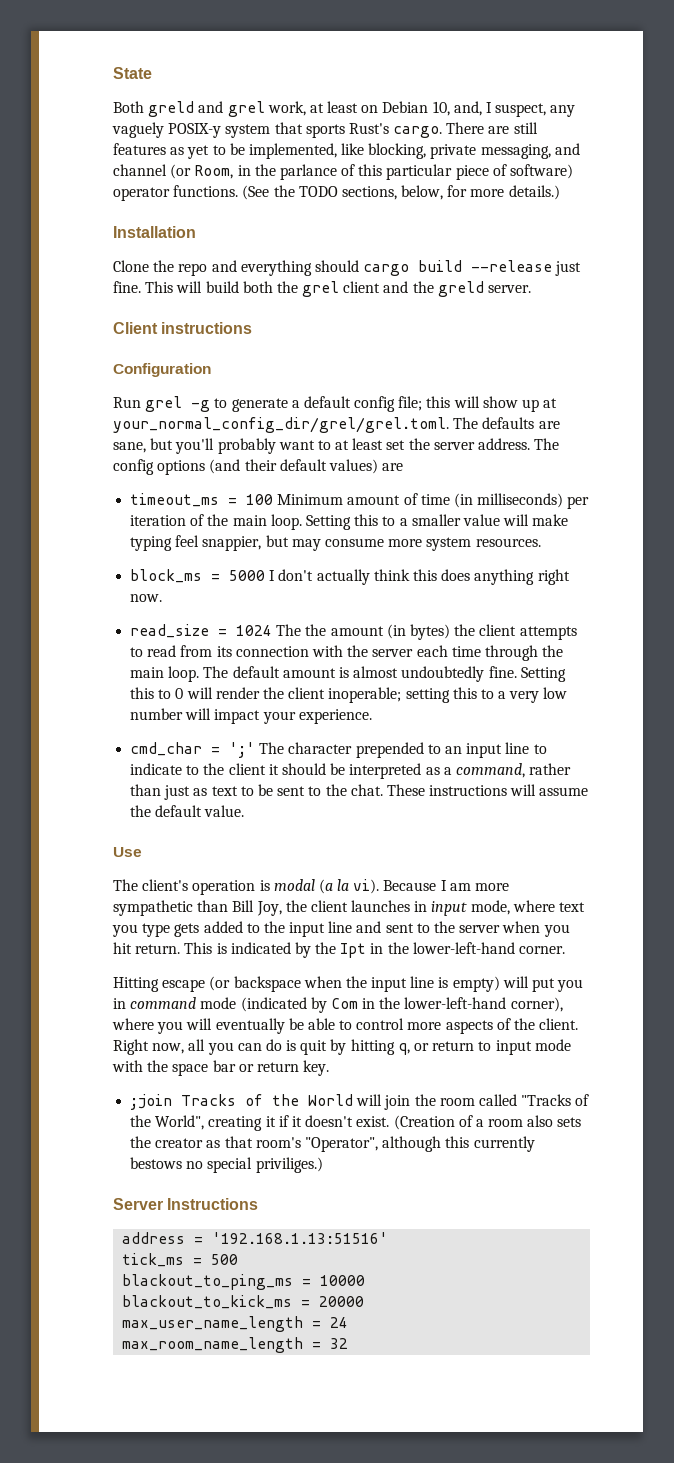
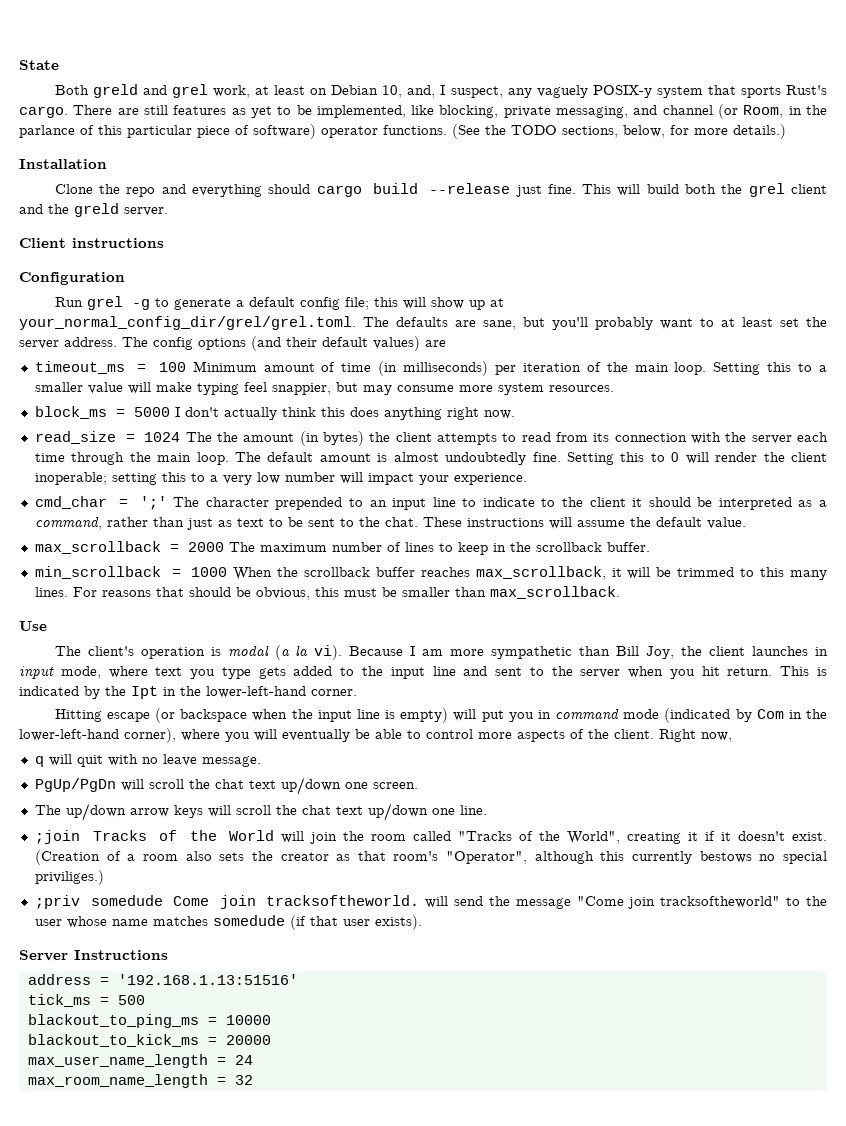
+ max_scrollback = 2000 The maximum number of lines to keep in the scrollback buffer.
+ min_scrollback = 1000 When the scrollback buffer reaches max_scrollback, it will be trimmed to this many lines. For reasons that should be obvious, this must be smaller than max_scrollback.
- Right now, all you can do is quit by hitting q, or return to input mode with the space bar or return key.
+ Right now,
+ q will quit with no leave message.
+ PgUp/PgDn will scroll the chat text up/down one screen.
+ The up/down arrow keys will scroll the chat text up/down one line.
+ ;priv somedude Come join tracksoftheworld. will send the message "Come join tracksoftheworld" to the user whose name matches somedude (if that user exists).

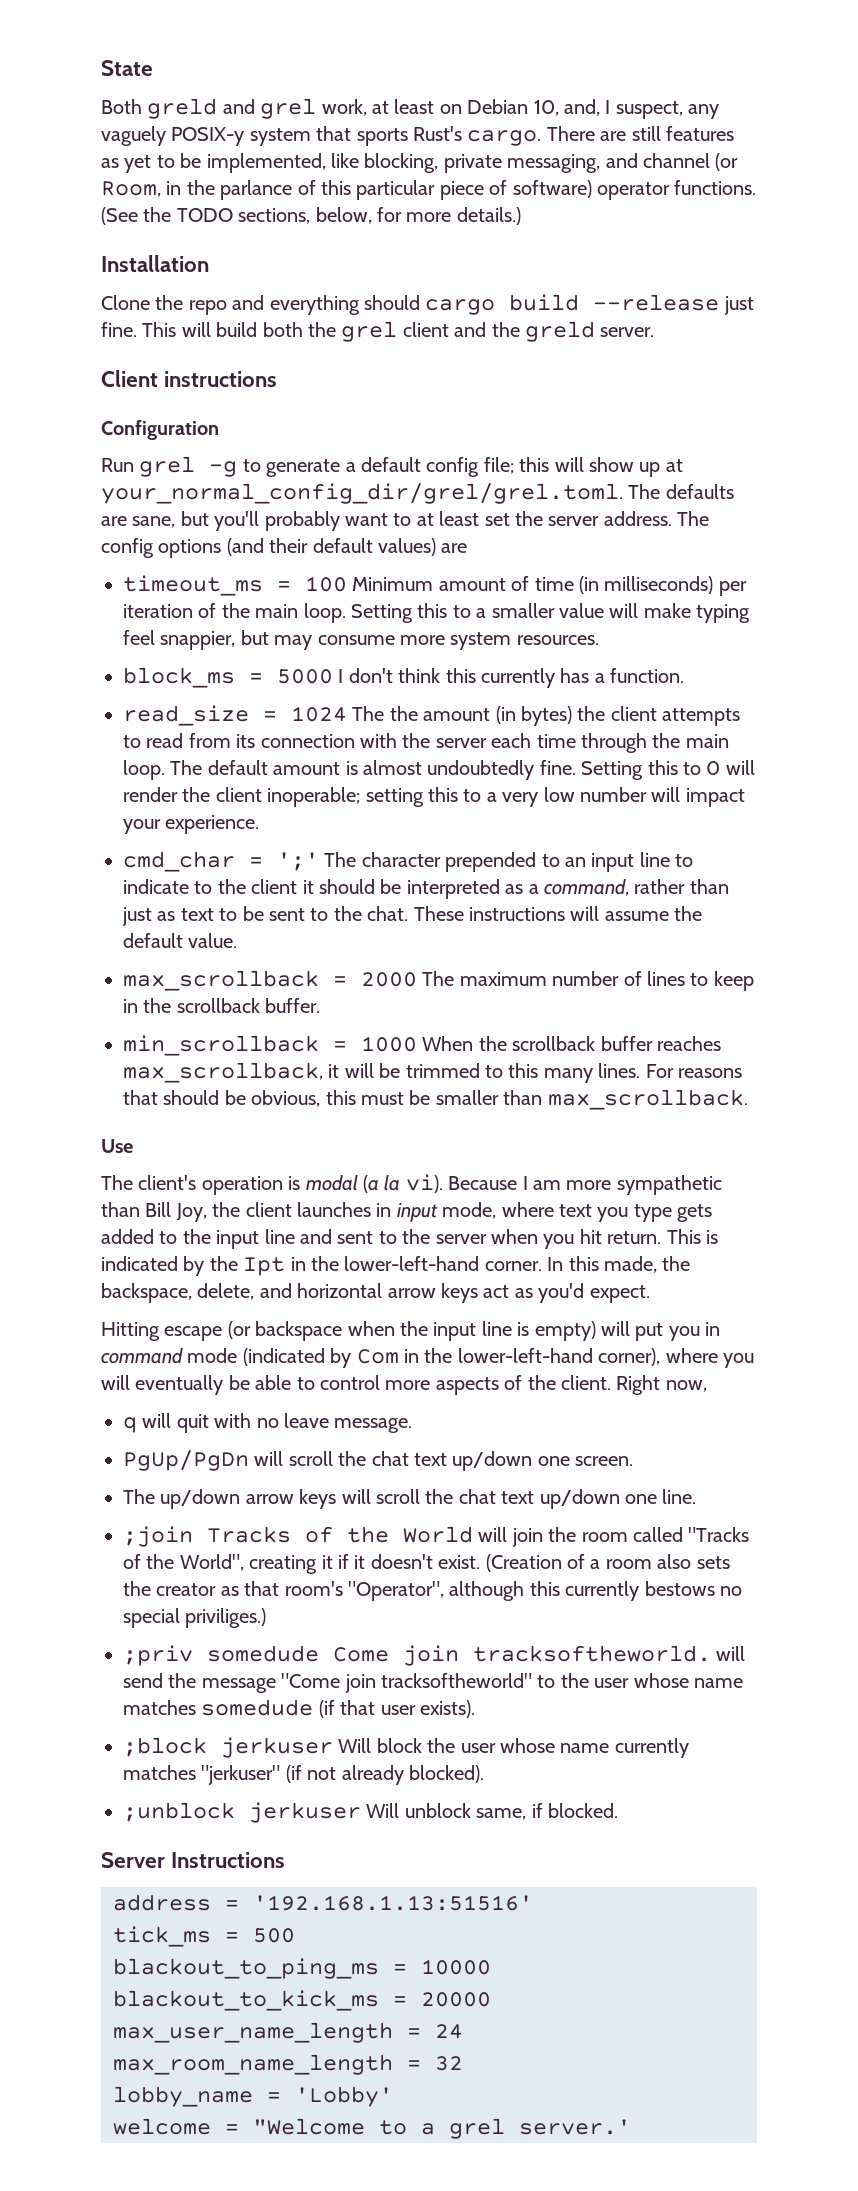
- block_ms = 5000 I don't actually think this does anything right now.
+ block_ms = 5000 I don't think this currently has a function.
+ In this made, the backspace, delete, and horizontal arrow keys act as you'd expect.
+ ;block jerkuser Will block the user whose name currently matches "jerkuser" (if not already blocked).
+ ;unblock jerkuser Will unblock same, if blocked.
+ lobby_name = 'Lobby'
+ welcome = "Welcome to a grel server.'

